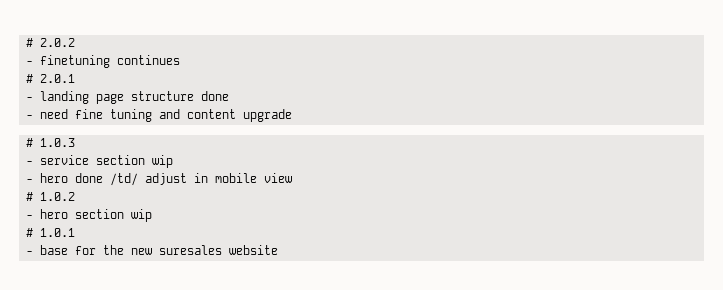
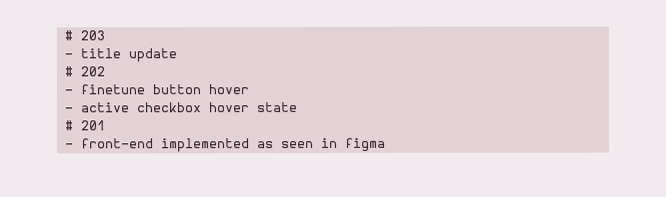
- # 2.0.2
- - finetuning continues
- # 2.0.1
- - landing page structure done
- - need fine tuning and content upgrade
- # 1.0.3
- - service section wip
- - hero done /td/ adjust in mobile view
- # 1.0.2
- - hero section wip
- # 1.0.1
- - base for the new suresales website
+ # 203
+ - title update
+ # 202
+ - finetune button hover
+ - active checkbox hover state
+ # 201
+ - front-end implemented as seen in figma

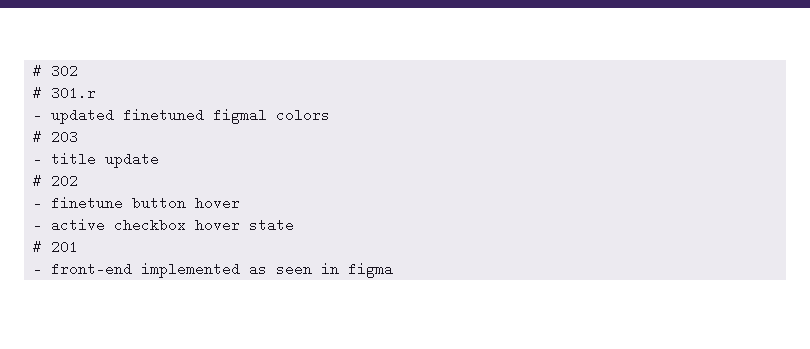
+ # 302
+ # 301.r
+ - updated finetuned figmal colors

